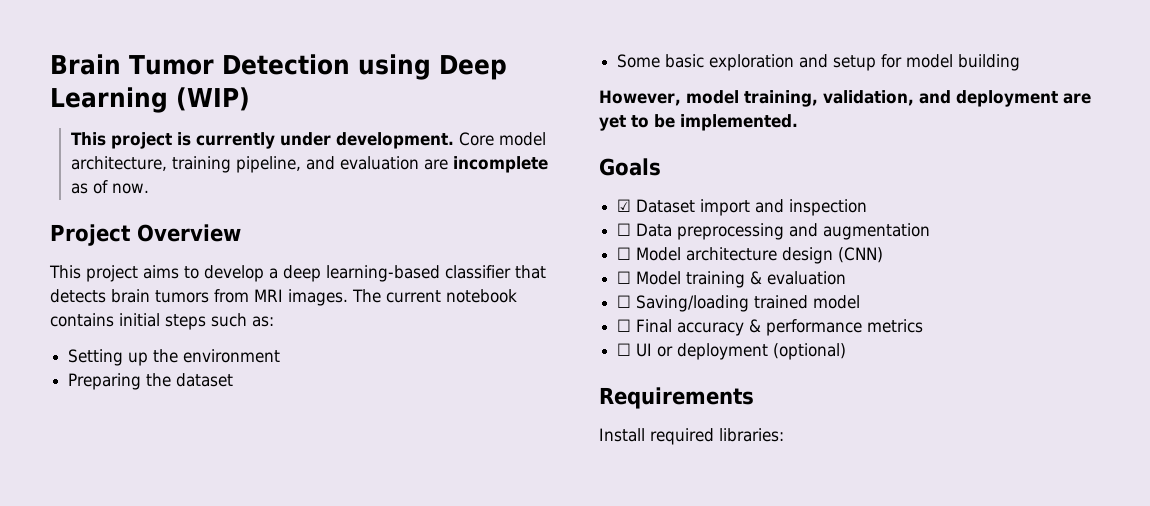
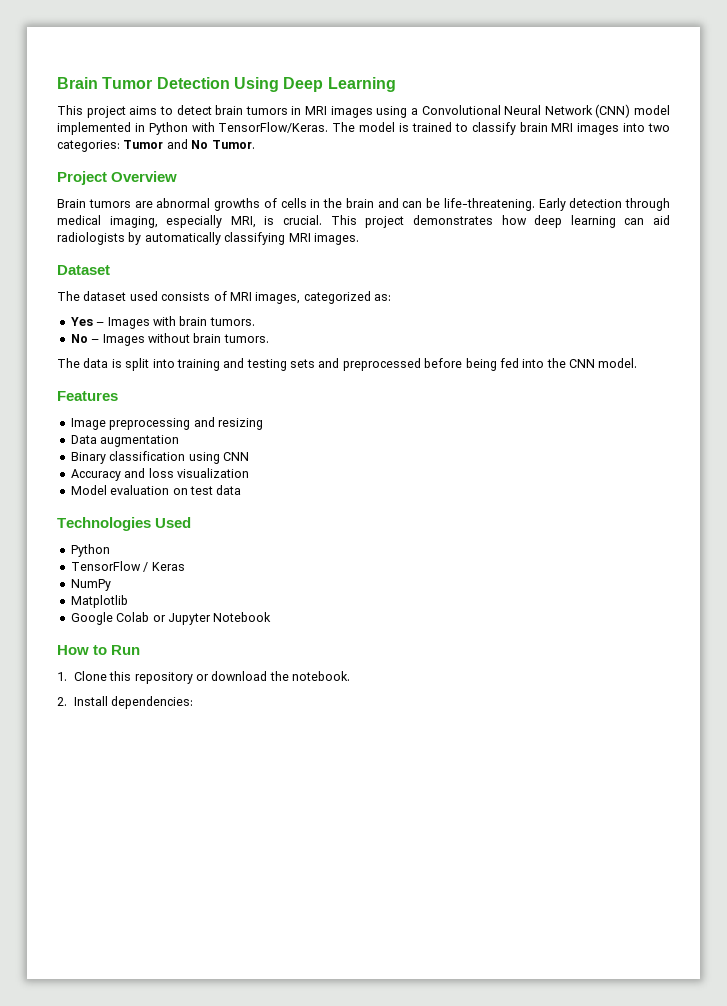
- Brain Tumor Detection using Deep Learning (WIP)
- This project is currently under development. Core model architecture, training pipeline, and evaluation are incomplete as of now.
+ Brain Tumor Detection Using Deep Learning
+ This project aims to detect brain tumors in MRI images using a Convolutional Neural Network (CNN) model implemented in Python with TensorFlow/Keras. The model is trained to classify brain MRI images into two categories: Tumor and No Tumor.
  Project Overview
- This project aims to develop a deep learning-based classifier that detects brain tumors from MRI images. The current notebook contains initial steps such as:
- Setting up the environment
- Preparing the dataset
- Some basic exploration and setup for model building
- However, model training, validation, and deployment are yet to be implemented.
- Goals
- ☑ Dataset import and inspection
- ☐ Data preprocessing and augmentation
- ☐ Model architecture design (CNN)
- ☐ Model training & evaluation
- ☐ Saving/loading trained model
- ☐ Final accuracy & performance metrics
- ☐ UI or deployment (optional)
- Requirements
- Install required libraries:
+ Brain tumors are abnormal growths of cells in the brain and can be life-threatening. Early detection through medical imaging, especially MRI, is crucial. This project demonstrates how deep learning can aid radiologists by automatically classifying MRI images.
+ Dataset
+ The dataset used consists of MRI images, categorized as:
+ Yes – Images with brain tumors.
+ No – Images without brain tumors.
+ The data is split into training and testing sets and preprocessed before being fed into the CNN model.
+ Features
+ Image preprocessing and resizing
+ Data augmentation
+ Binary classification using CNN
+ Accuracy and loss visualization
+ Model evaluation on test data
+ Technologies Used
+ Python
+ TensorFlow / Keras
+ NumPy
+ Matplotlib
+ Google Colab or Jupyter Notebook
+ How to Run
+ 1. Clone this repository or download the notebook.
+ 2. Install dependencies:

